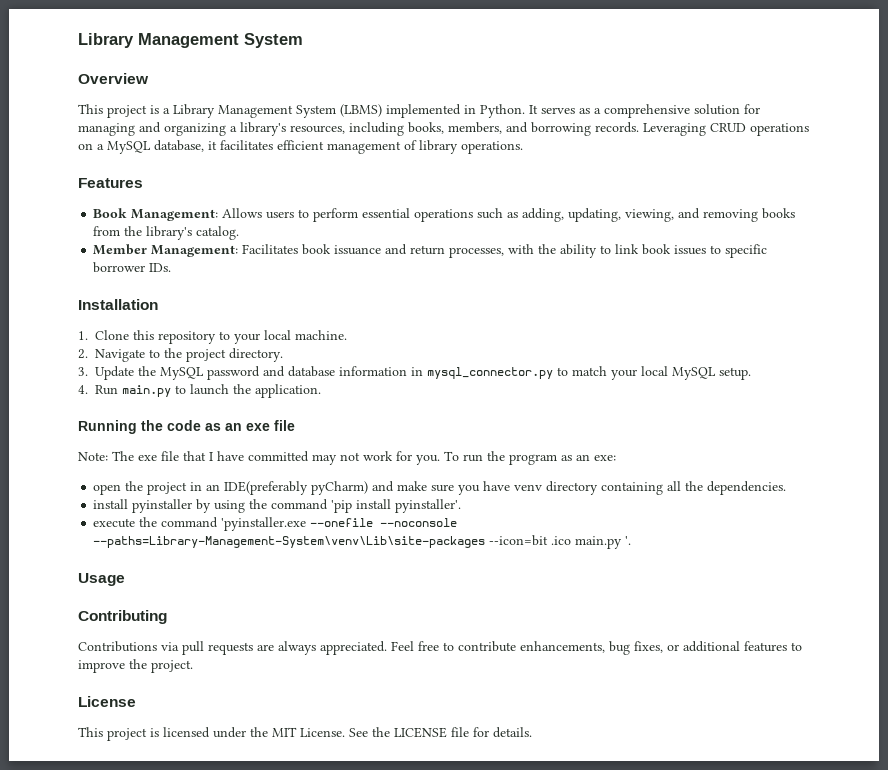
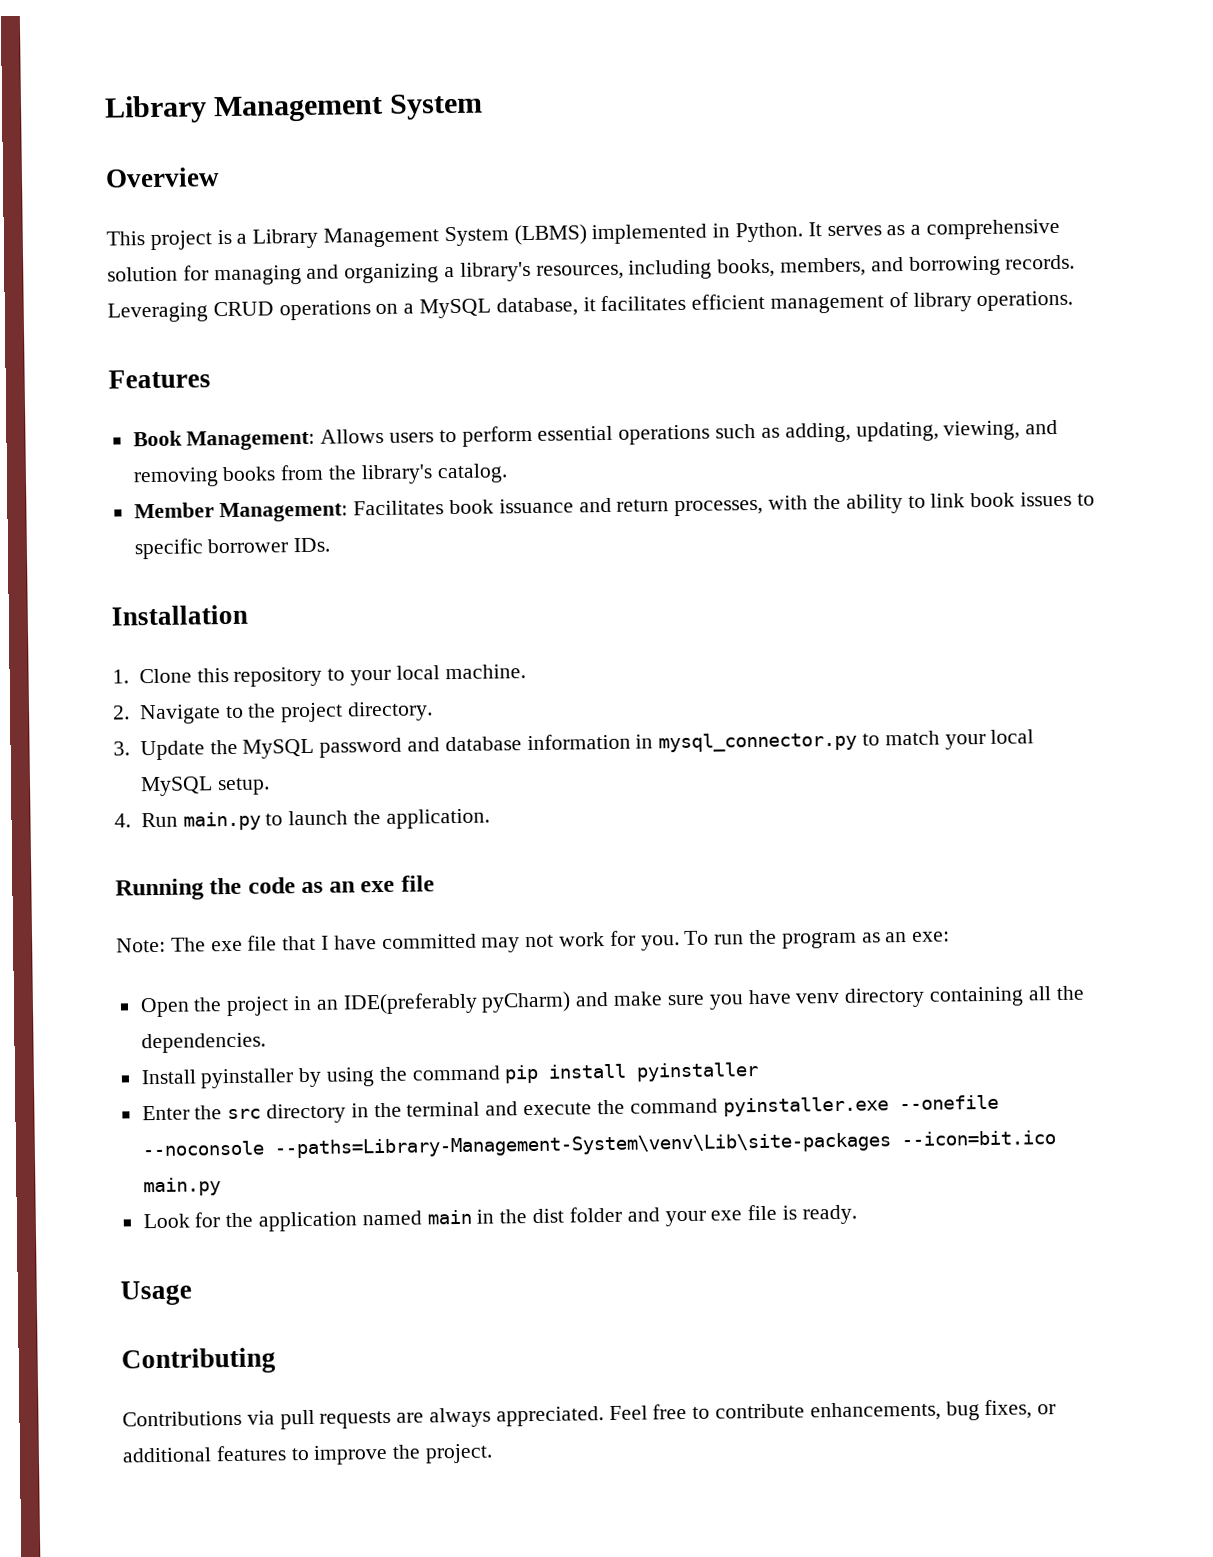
- open the project in an IDE(preferably pyCharm) and make sure you have venv directory containing all the dependencies.
+ Open the project in an IDE(preferably pyCharm) and make sure you have venv directory containing all the dependencies.
- install pyinstaller by using the command 'pip install pyinstaller'.
- execute the command 'pyinstaller.exe --onefile --noconsole --paths=Library-Management-System\venv\Lib\site-packages --icon=bit .ico main.py '.
+ Install pyinstaller by using the command pip install pyinstaller
+ Enter the src directory in the terminal and execute the command pyinstaller.exe --onefile --noconsole --paths=Library-Management-System\venv\Lib\site-packages --icon=bit.ico main.py
+ Look for the application named main in the dist folder and your exe file is ready.
- License
- This project is licensed under the MIT License. See the LICENSE file for details.

